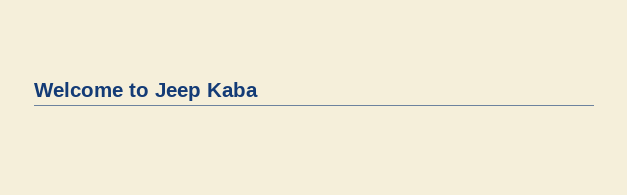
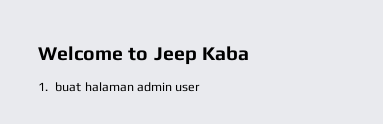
+ 1. buat halaman admin user

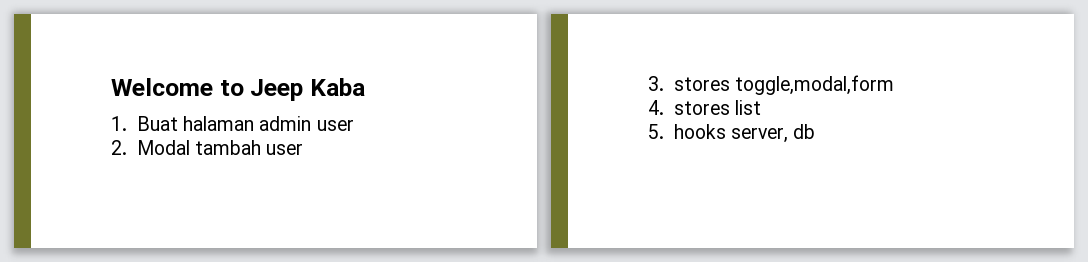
- 1. buat halaman admin user
+ 1. Buat halaman admin user
+ 2. Modal tambah user
+ 3. stores toggle,modal,form
+ 4. stores list
+ 5. hooks server, db

